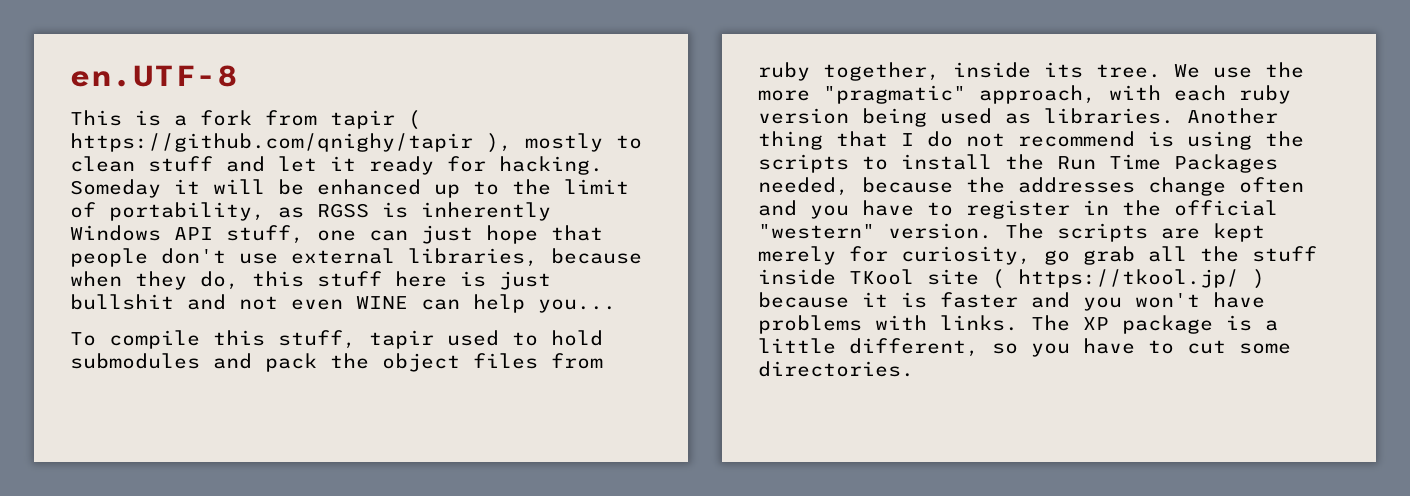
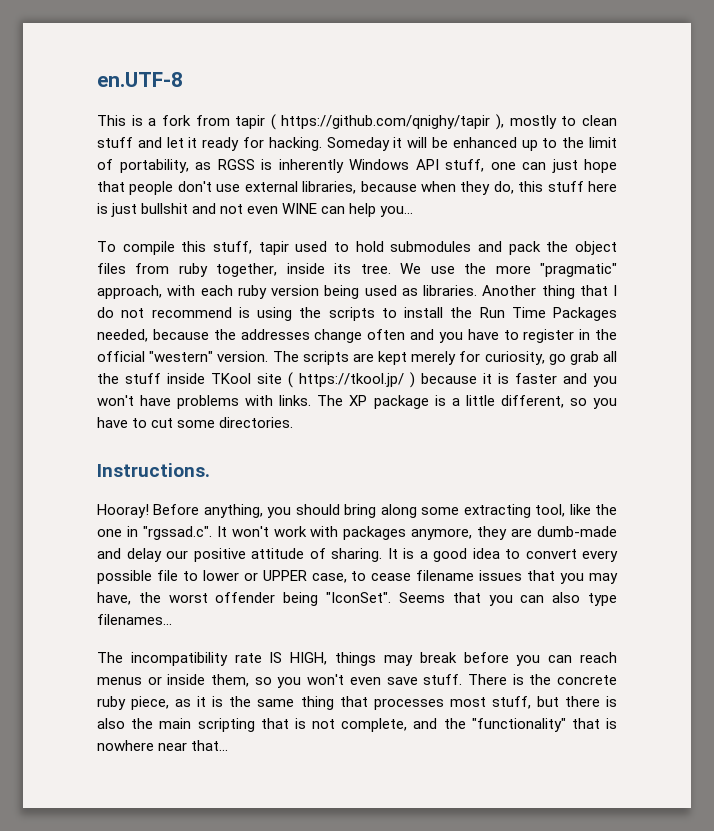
+ Instructions.
+ Hooray! Before anything, you should bring along some extracting tool, like the one in "rgssad.c". It won't work with packages anymore, they are dumb-made and delay our positive attitude of sharing. It is a good idea to convert every possible file to lower or UPPER case, to cease filename issues that you may have, the worst offender being "IconSet". Seems that you can also type filenames...
+ The incompatibility rate IS HIGH, things may break before you can reach menus or inside them, so you won't even save stuff. There is the concrete ruby piece, as it is the same thing that processes most stuff, but there is also the main scripting that is not complete, and the "functionality" that is nowhere near that...

